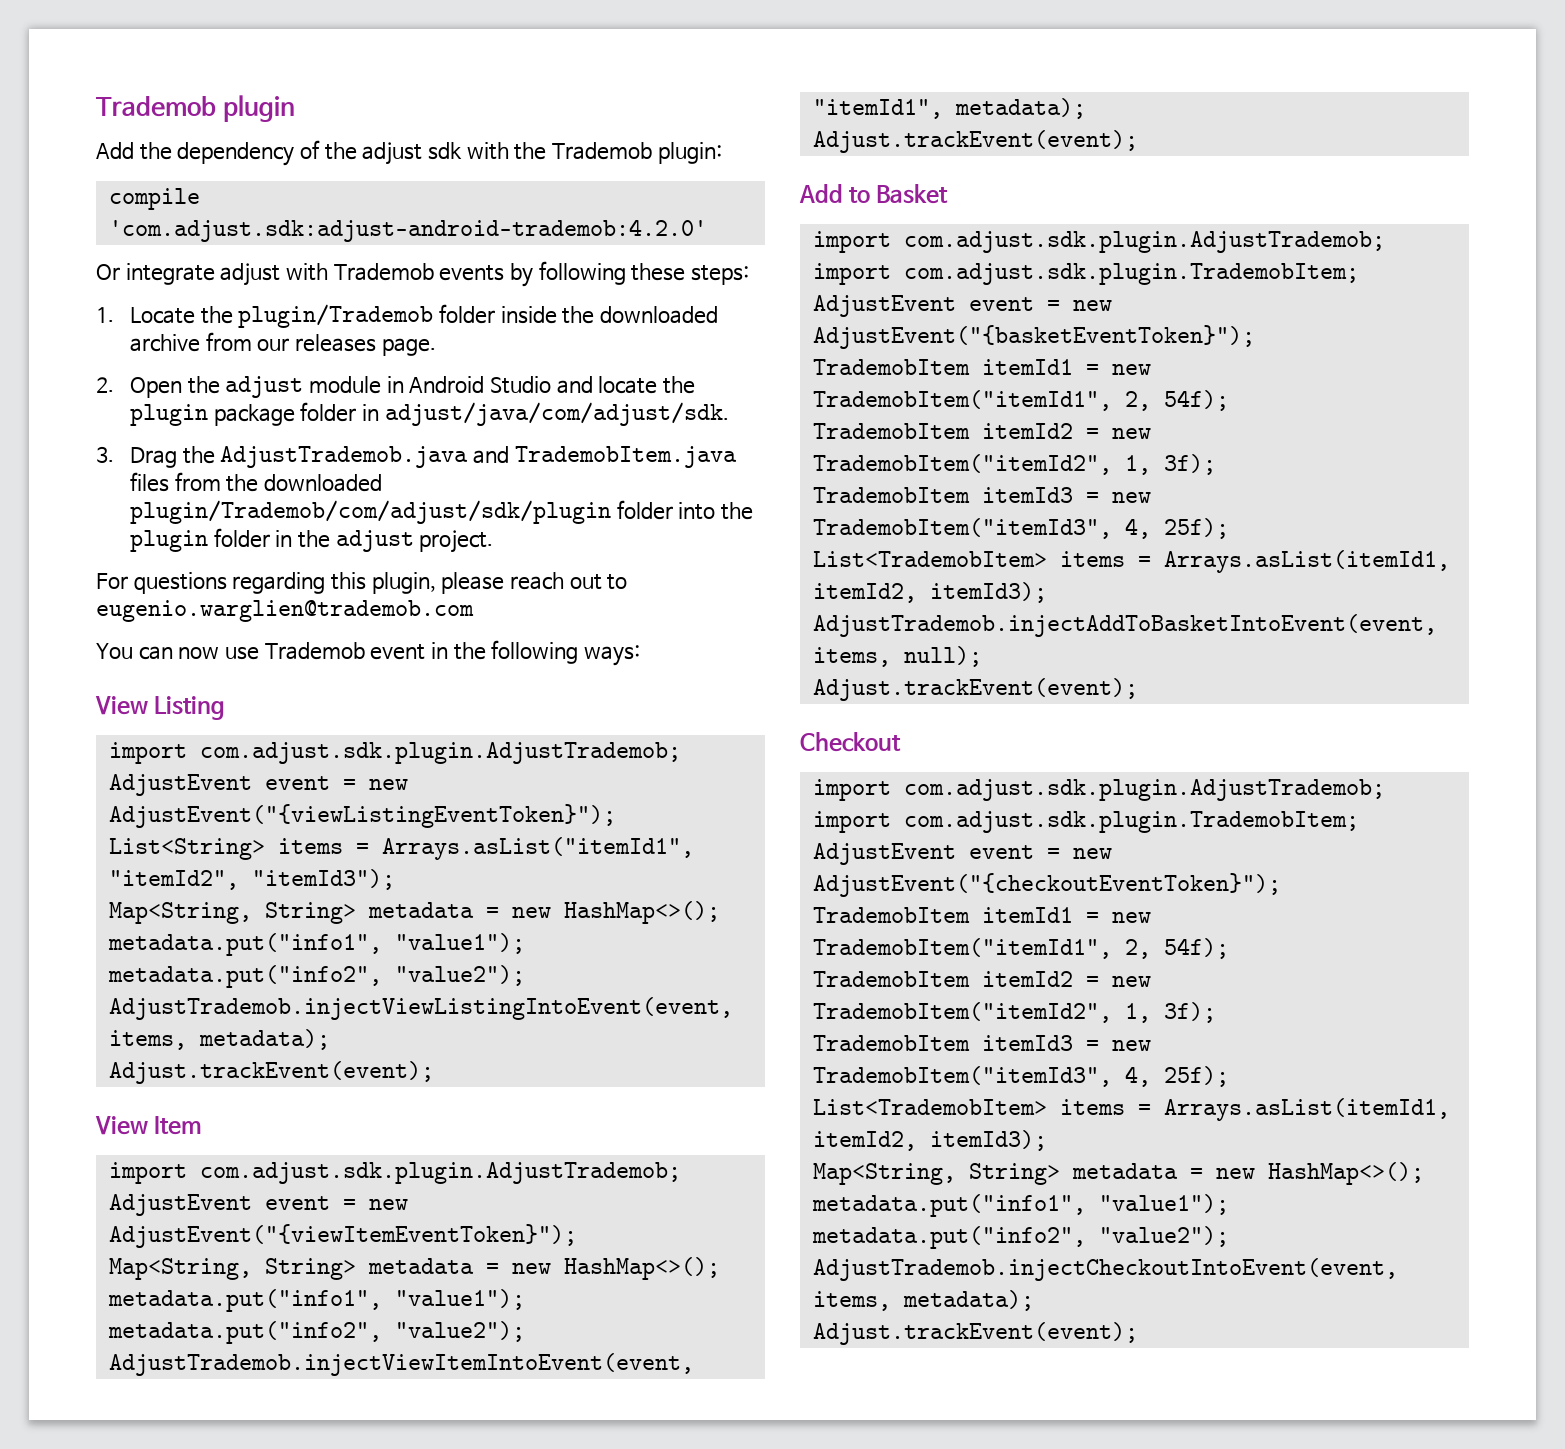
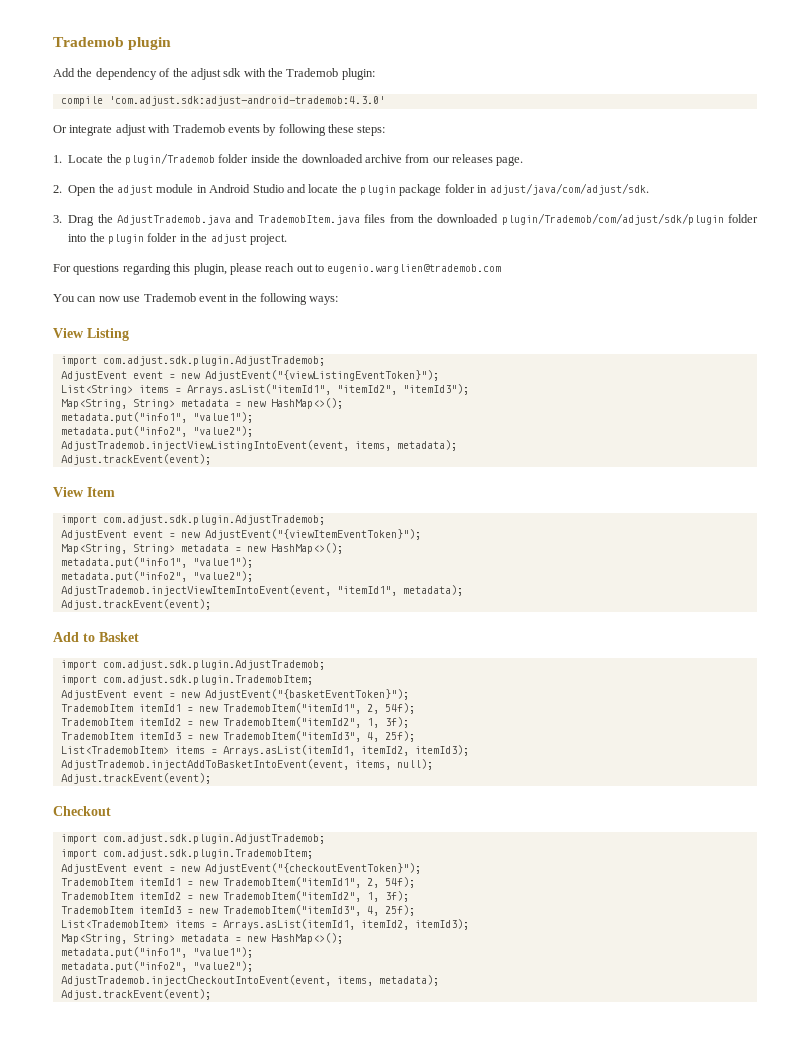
- compile 'com.adjust.sdk:adjust-android-trademob:4.2.0'
+ compile 'com.adjust.sdk:adjust-android-trademob:4.3.0'

